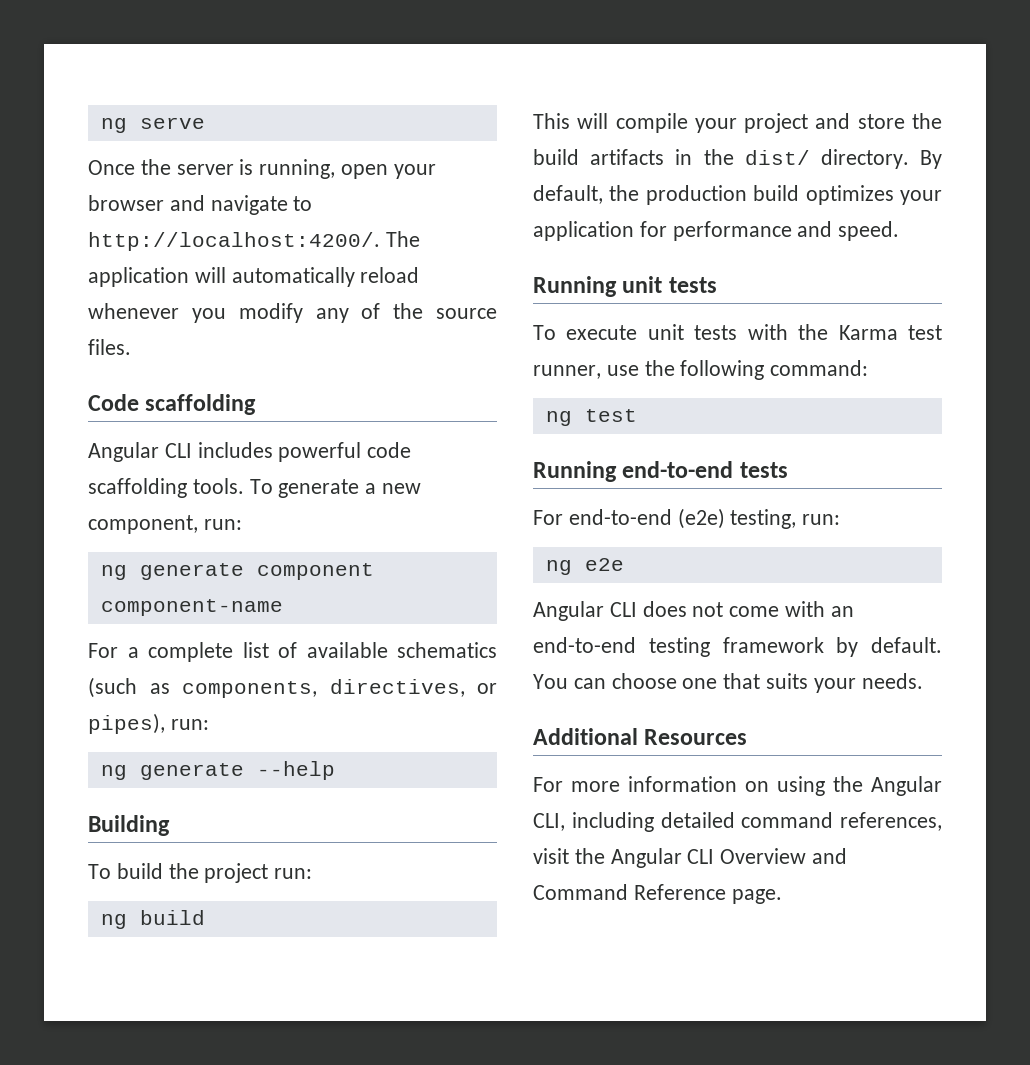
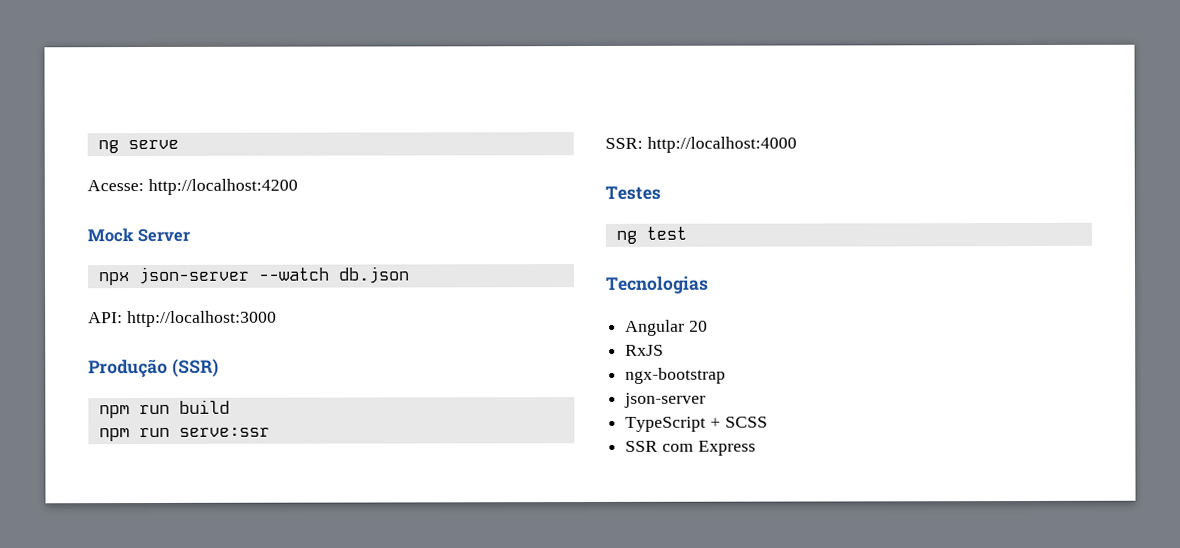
- Once the server is running, open your browser and navigate to http://localhost:4200/. The application will automatically reload whenever you modify any of the source files.
- Code scaffolding
- Angular CLI includes powerful code scaffolding tools. To generate a new component, run:
- ng generate component component-name
- For a complete list of available schematics (such as components, directives, or pipes), run:
- ng generate --help
- Building
- To build the project run:
- ng build
- This will compile your project and store the build artifacts in the dist/ directory. By default, the production build optimizes your application for performance and speed.
- Running unit tests
- To execute unit tests with the Karma test runner, use the following command:
+ Acesse: http://localhost:4200
+ Mock Server
+ npx json-server --watch db.json
+ API: http://localhost:3000
+ Produção (SSR)
+ npm run build
+ npm run serve:ssr
+ SSR: http://localhost:4000
+ Testes
  ng test
- Running end-to-end tests
- For end-to-end (e2e) testing, run:
- ng e2e
- Angular CLI does not come with an end-to-end testing framework by default. You can choose one that suits your needs.
- Additional Resources
- For more information on using the Angular CLI, including detailed command references, visit the Angular CLI Overview and Command Reference page.
+ Tecnologias
+ Angular 20
+ RxJS
+ ngx-bootstrap
+ json-server
+ TypeScript + SCSS
+ SSR com Express

